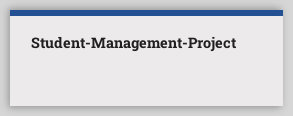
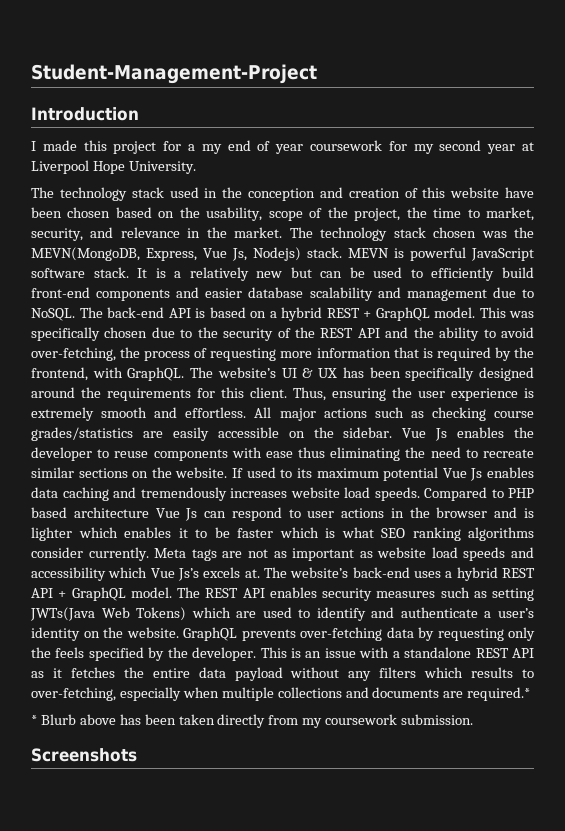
+ Introduction
+ I made this project for a my end of year coursework for my second year at Liverpool Hope University.
+ The technology stack used in the conception and creation of this website have been chosen based on the usability, scope of the project, the time to market, security, and relevance in the market. The technology stack chosen was the MEVN(MongoDB, Express, Vue Js, Nodejs) stack. MEVN is powerful JavaScript software stack. It is a relatively new but can be used to efficiently build front-end components and easier database scalability and management due to NoSQL. The back-end API is based on a hybrid REST + GraphQL model. This was specifically chosen due to the security of the REST API and the ability to avoid over-fetching, the process of requesting more information that is required by the frontend, with GraphQL. The website’s UI & UX has been specifically designed around the requirements for this client. Thus, ensuring the user experience is extremely smooth and effortless. All major actions such as checking course grades/statistics are easily accessible on the sidebar. Vue Js enables the developer to reuse components with ease thus eliminating the need to recreate similar sections on the website. If used to its maximum potential Vue Js enables data caching and tremendously increases website load speeds. Compared to PHP based architecture Vue Js can respond to user actions in the browser and is lighter which enables it to be faster which is what SEO ranking algorithms consider currently. Meta tags are not as important as website load speeds and accessibility which Vue Js’s excels at. The website’s back-end uses a hybrid REST API + GraphQL model. The REST API enables security measures such as setting JWTs(Java Web Tokens) which are used to identify and authenticate a user’s identity on the website. GraphQL prevents over-fetching data by requesting only the feels specified by the developer. This is an issue with a standalone REST API as it fetches the entire data payload without any filters which results to over-fetching, especially when multiple collections and documents are required.*
+ * Blurb above has been taken directly from my coursework submission.
+ Screenshots

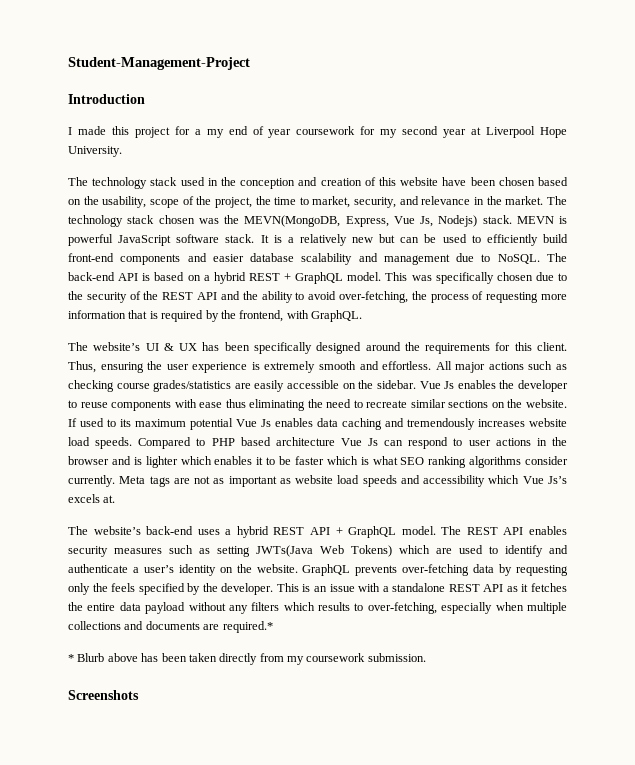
- This was specifically chosen due to the security of the REST API and the ability to avoid over-fetching, the process of requesting more information that is required by the frontend, with GraphQL. The website’s UI & UX has been specifically designed around the requirements for this client.
+ This was specifically chosen due to the security of the REST API and the ability to avoid over-fetching, the process of requesting more information that is required by the frontend, with GraphQL.
+ The website’s UI & UX has been specifically designed around the requirements for this client.
- Meta tags are not as important as website load speeds and accessibility which Vue Js’s excels at. The website’s back-end uses a hybrid REST API + GraphQL model.
+ Meta tags are not as important as website load speeds and accessibility which Vue Js’s excels at.
+ The website’s back-end uses a hybrid REST API + GraphQL model.

